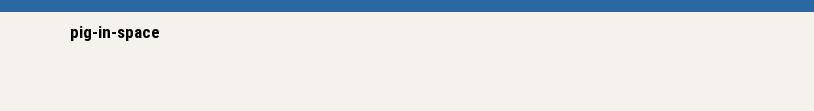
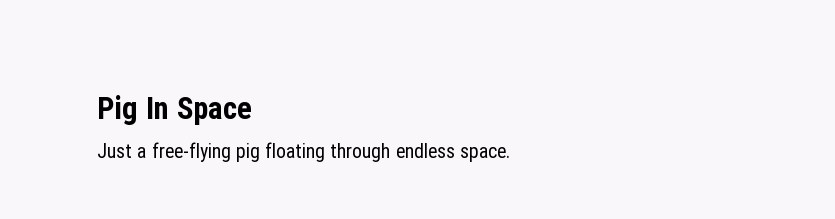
- pig-in-space
+ Pig In Space
+ Just a free-flying pig floating through endless space.

